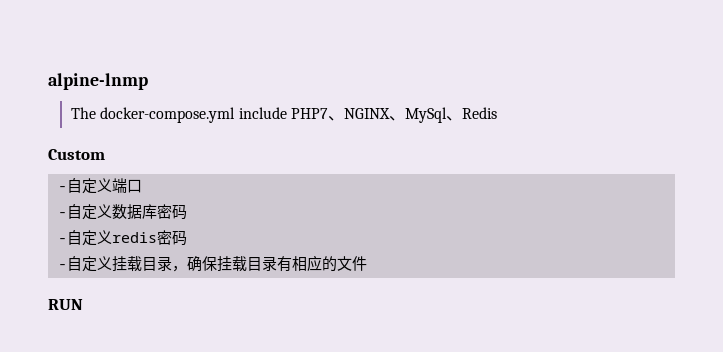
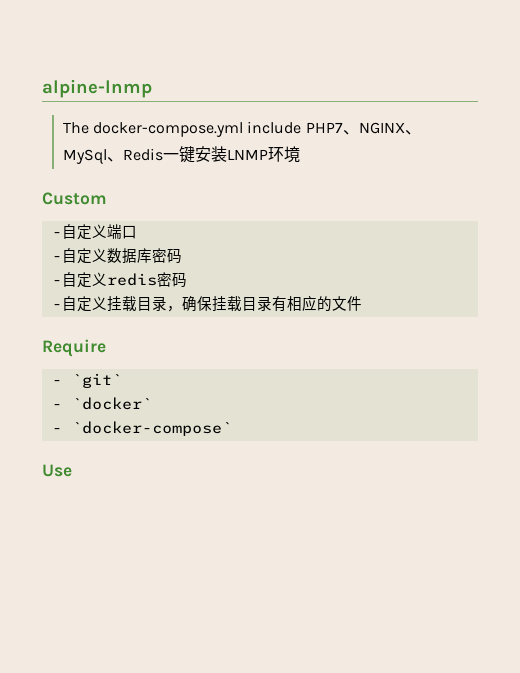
- The docker-compose.yml include PHP7、NGINX、MySql、Redis
+ The docker-compose.yml include PHP7、NGINX、MySql、Redis一键安装LNMP环境
- RUN
+ Require
+ - `git`
+ - `docker`
+ - `docker-compose`
+ Use

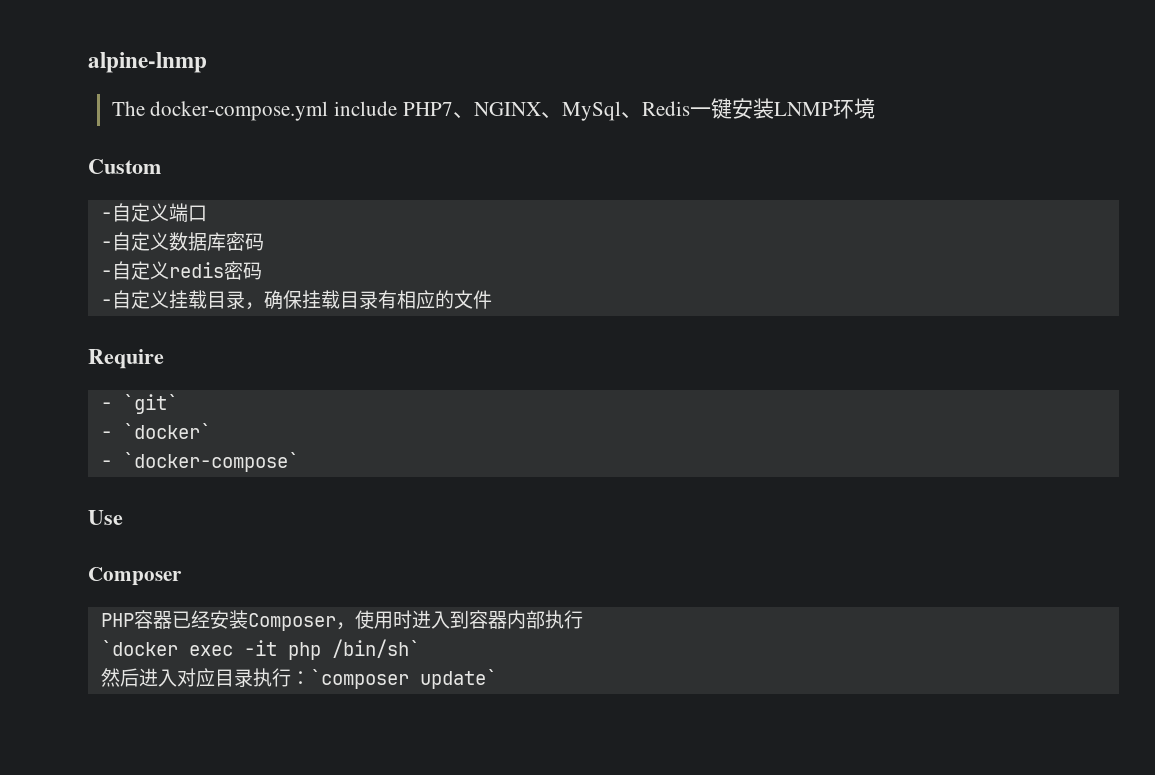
  Use
+ Composer
+ PHP容器已经安装Composer，使用时进入到容器内部执行
+ `docker exec -it php /bin/sh`
+ 然后进入对应目录执行：`composer update`

